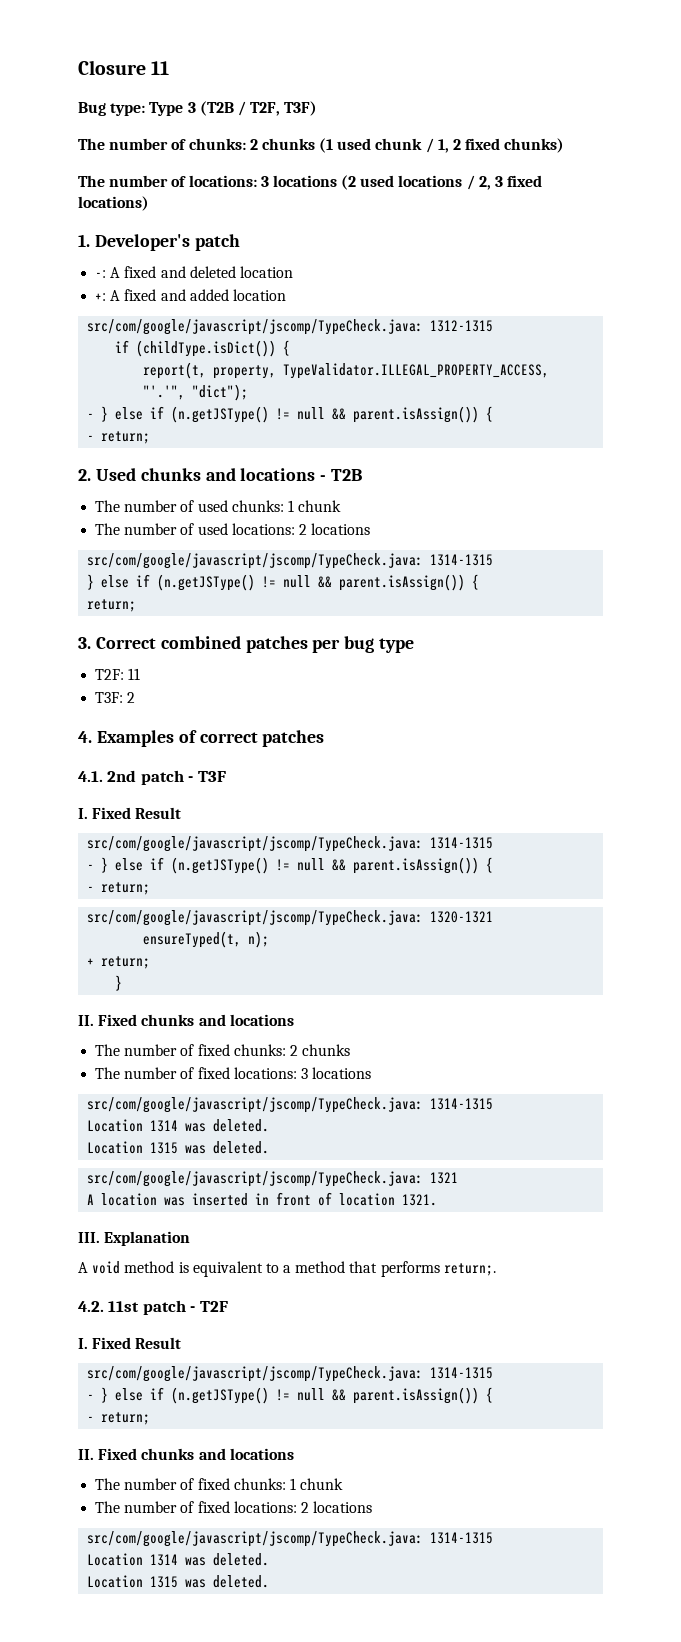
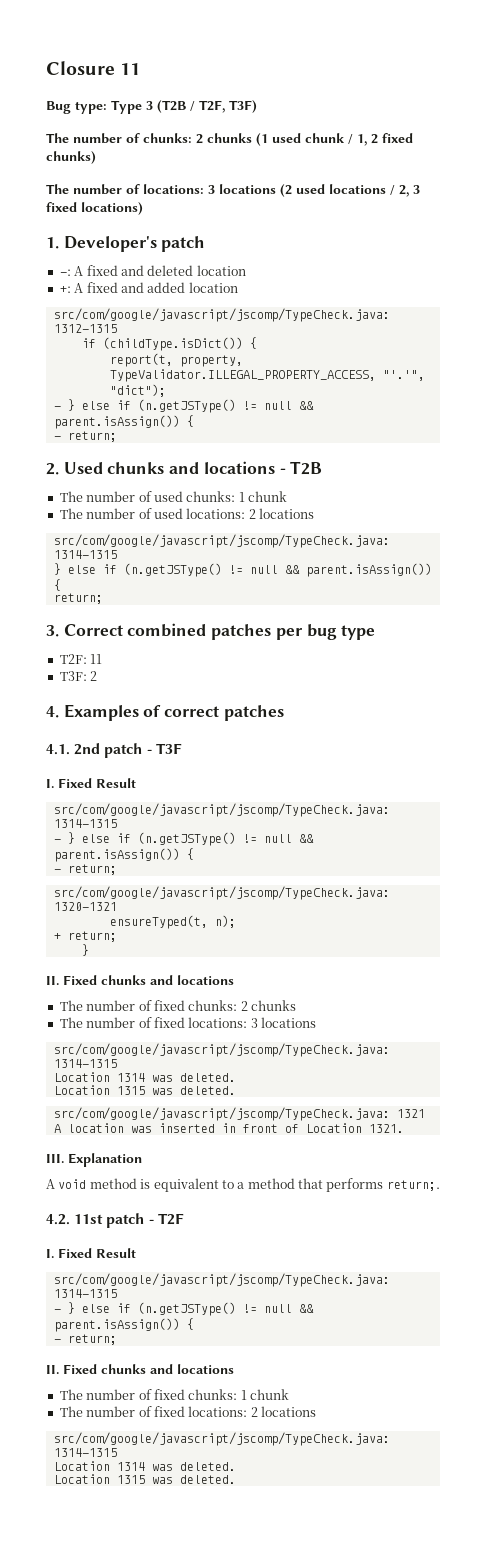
- A location was inserted in front of location 1321.
+ A location was inserted in front of Location 1321.

